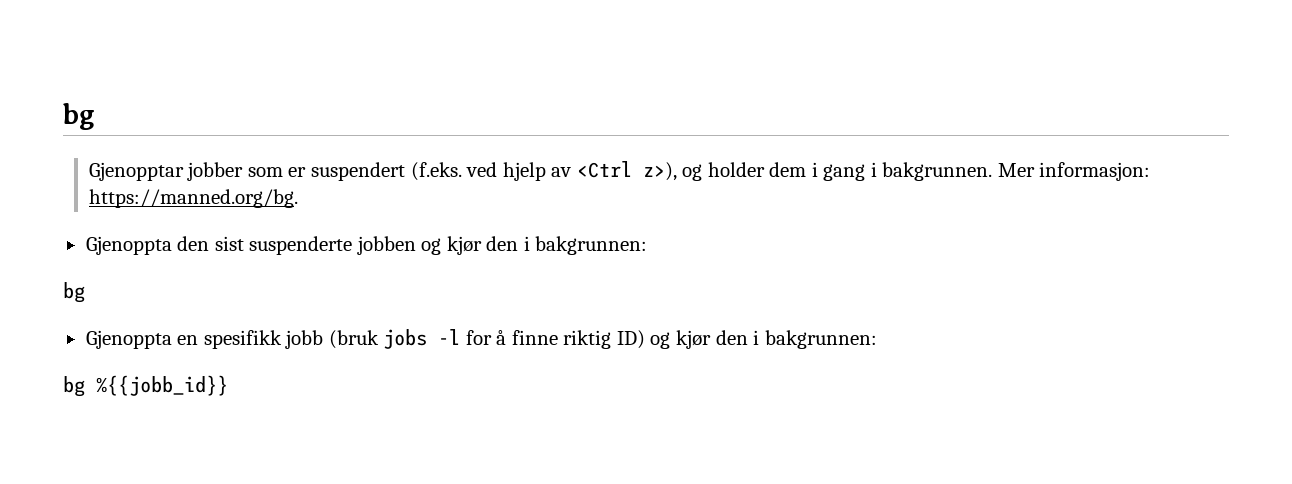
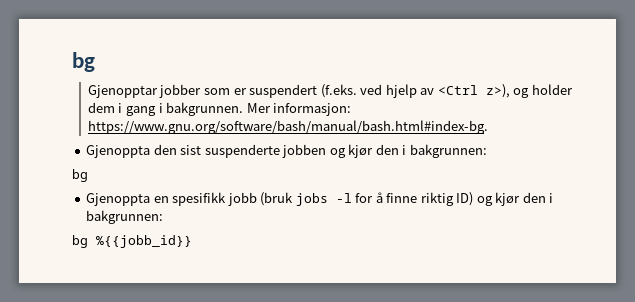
- Mer informasjon: https://manned.org/bg.
+ Mer informasjon: https://www.gnu.org/software/bash/manual/bash.html#index-bg.

